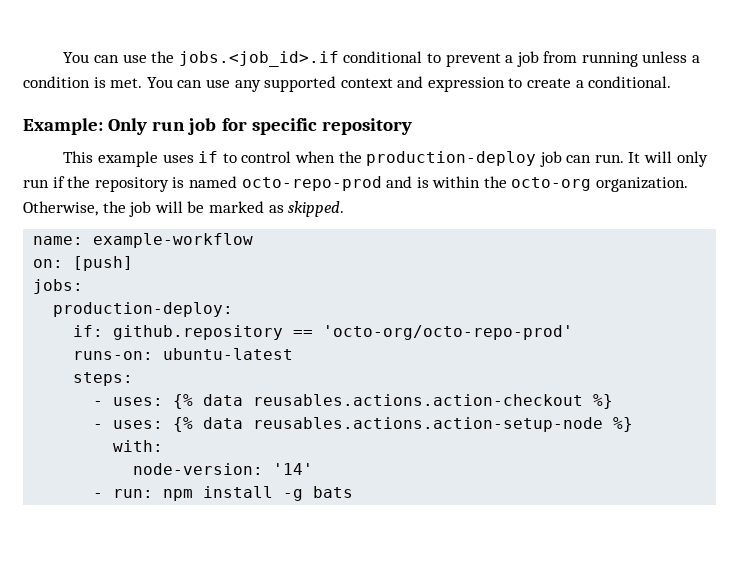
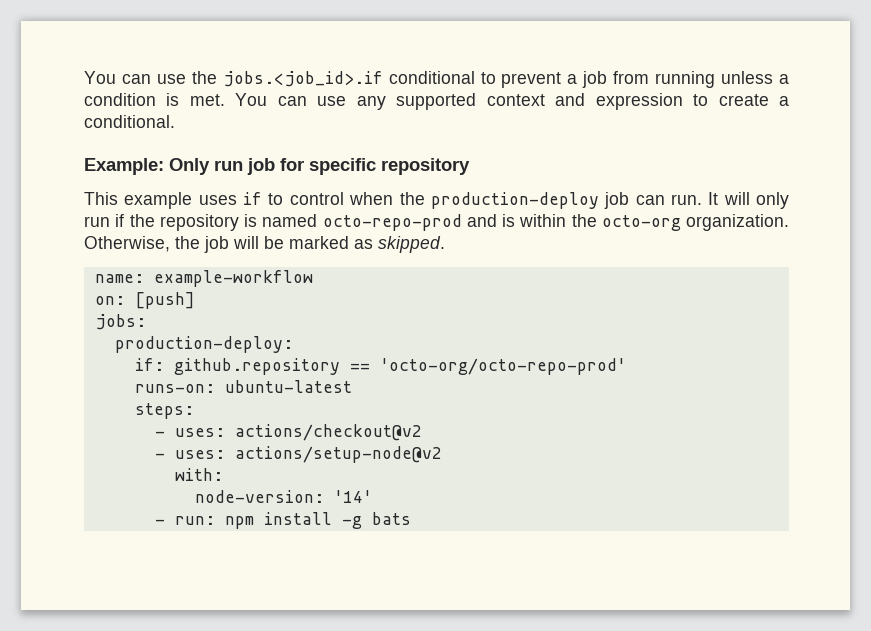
- - uses: {% data reusables.actions.action-checkout %}
- - uses: {% data reusables.actions.action-setup-node %}
+ - uses: actions/checkout@v2
+ - uses: actions/setup-node@v2

